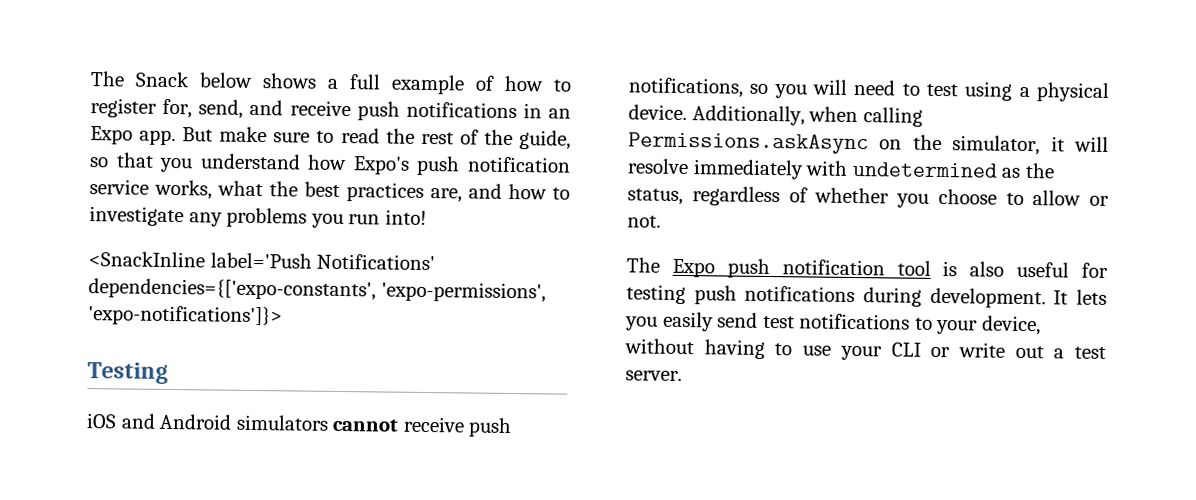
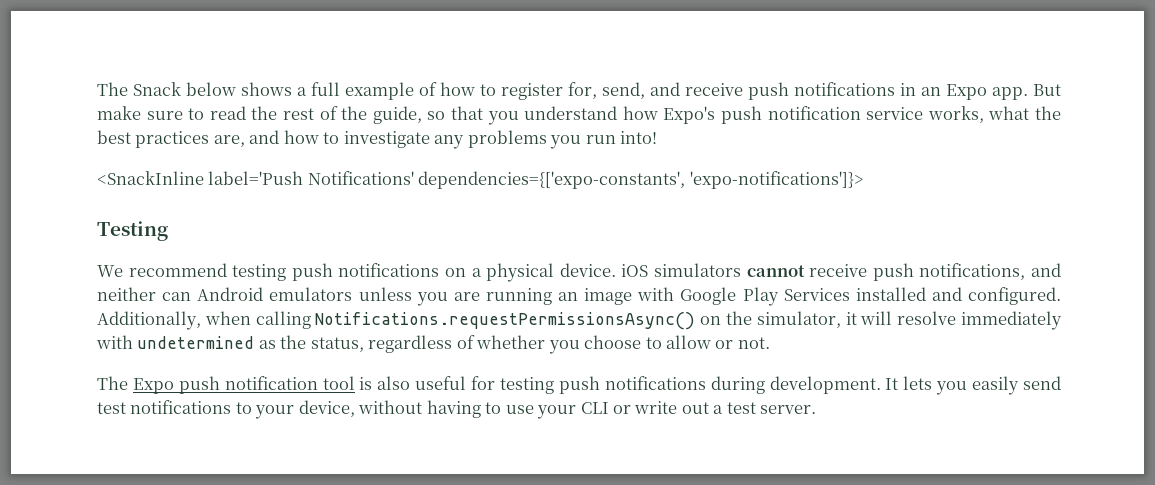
- <SnackInline label='Push Notifications' dependencies={['expo-constants', 'expo-permissions', 'expo-notifications']}>
+ <SnackInline label='Push Notifications' dependencies={['expo-constants', 'expo-notifications']}>
- iOS and Android simulators cannot receive push notifications, so you will need to test using a physical device.
+ We recommend testing push notifications on a physical device. iOS simulators cannot receive push notifications, and neither can Android emulators unless you are running an image with Google Play Services installed and configured.
- Additionally, when calling Permissions.askAsync on the simulator, it will resolve immediately with undetermined as the status, regardless of whether you choose to allow or not.
+ Additionally, when calling Notifications.requestPermissionsAsync() on the simulator, it will resolve immediately with undetermined as the status, regardless of whether you choose to allow or not.

